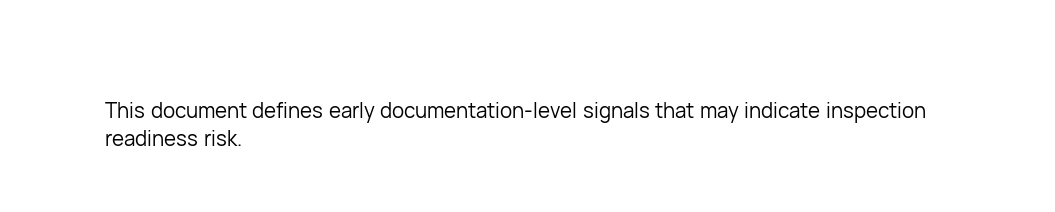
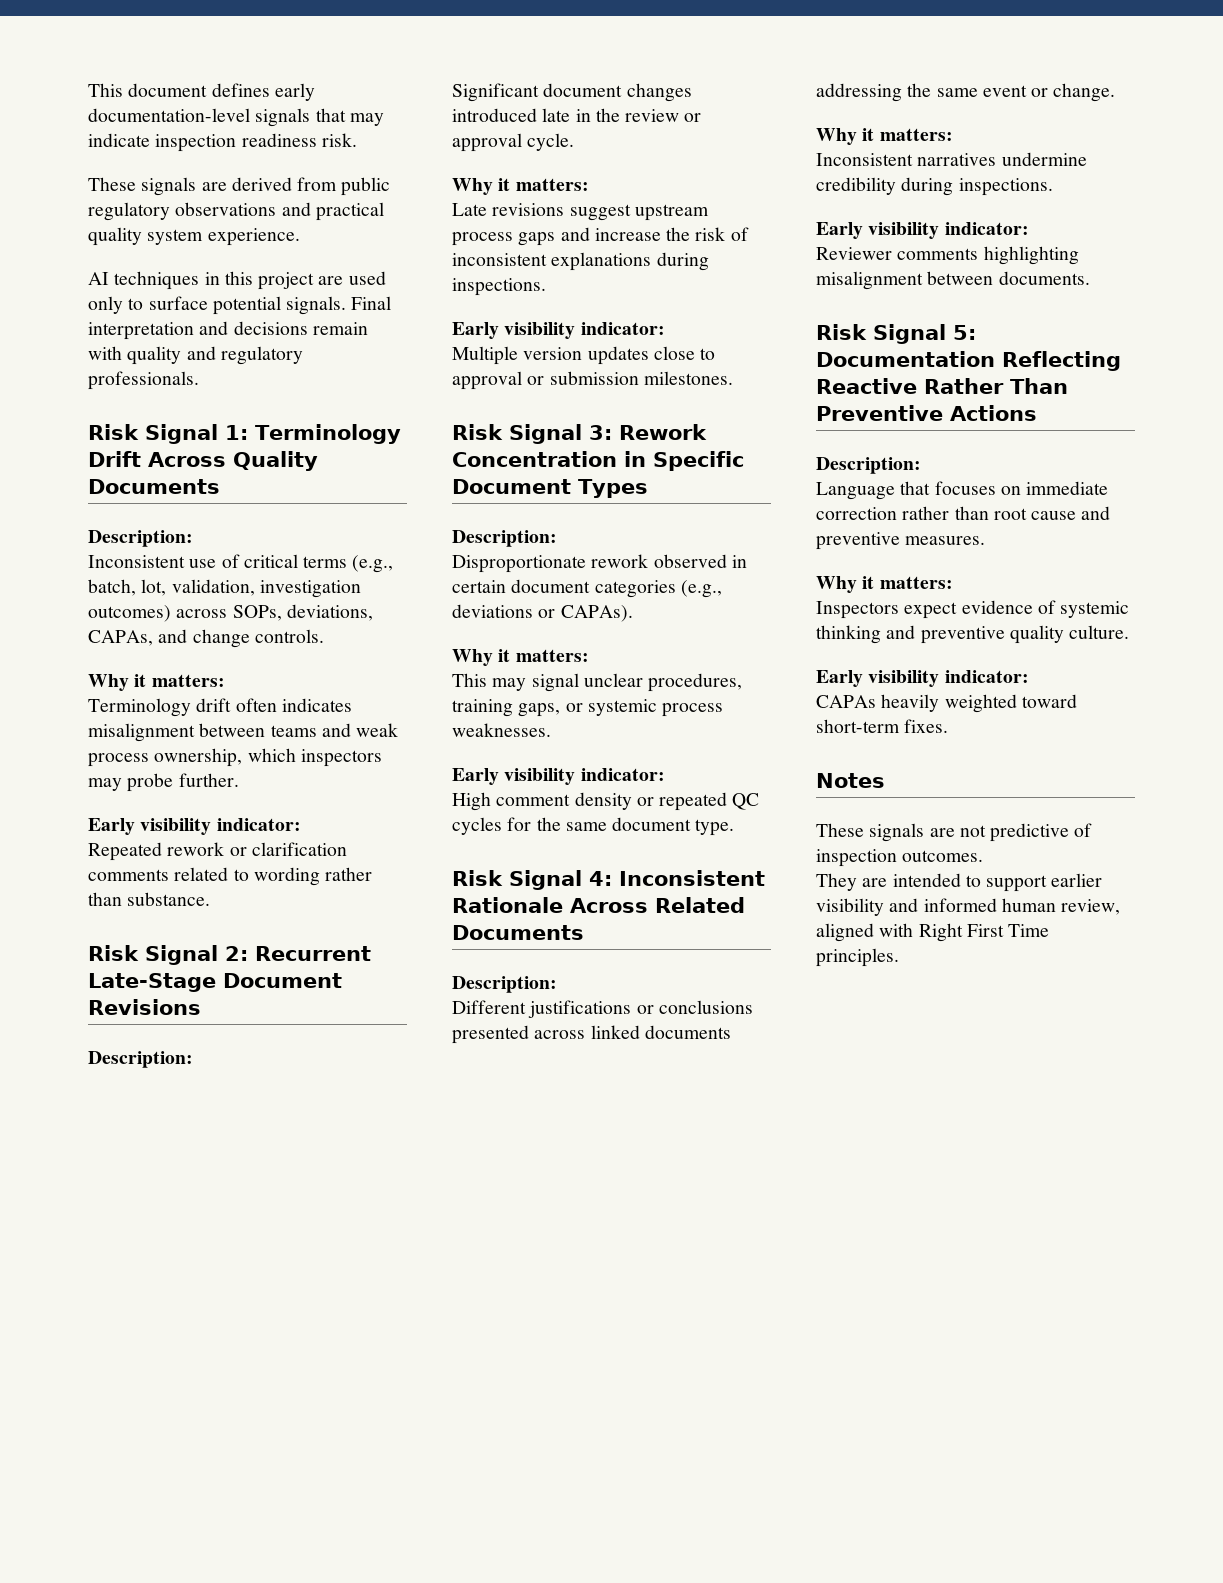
+ These signals are derived from public regulatory observations and practical quality system experience.
+ AI techniques in this project are used only to surface potential signals. Final interpretation and decisions remain with quality and regulatory professionals.
+ Risk Signal 1: Terminology Drift Across Quality Documents
+ Description:
+ Inconsistent use of critical terms (e.g., batch, lot, validation, investigation outcomes) across SOPs, deviations, CAPAs, and change controls.
+ Why it matters:
+ Terminology drift often indicates misalignment between teams and weak process ownership, which inspectors may probe further.
+ Early visibility indicator:
+ Repeated rework or clarification comments related to wording rather than substance.
+ Risk Signal 2: Recurrent Late-Stage Document Revisions
+ Description:
+ Significant document changes introduced late in the review or approval cycle.
+ Why it matters:
+ Late revisions suggest upstream process gaps and increase the risk of inconsistent explanations during inspections.
+ Early visibility indicator:
+ Multiple version updates close to approval or submission milestones.
+ Risk Signal 3: Rework Concentration in Specific Document Types
+ Description:
+ Disproportionate rework observed in certain document categories (e.g., deviations or CAPAs).
+ Why it matters:
+ This may signal unclear procedures, training gaps, or systemic process weaknesses.
+ Early visibility indicator:
+ High comment density or repeated QC cycles for the same document type.
+ Risk Signal 4: Inconsistent Rationale Across Related Documents
+ Description:
+ Different justifications or conclusions presented across linked documents addressing the same event or change.
+ Why it matters:
+ Inconsistent narratives undermine credibility during inspections.
+ Early visibility indicator:
+ Reviewer comments highlighting misalignment between documents.
+ Risk Signal 5: Documentation Reflecting Reactive Rather Than Preventive Actions
+ Description:
+ Language that focuses on immediate correction rather than root cause and preventive measures.
+ Why it matters:
+ Inspectors expect evidence of systemic thinking and preventive quality culture.
+ Early visibility indicator:
+ CAPAs heavily weighted toward short-term fixes.
+ Notes
+ These signals are not predictive of inspection outcomes.
+ They are intended to support earlier visibility and informed human review, aligned with Right First Time principles.

